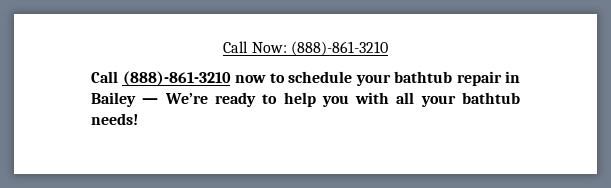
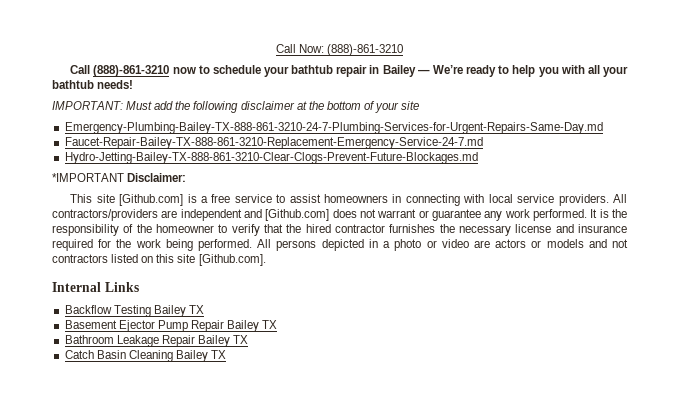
+ IMPORTANT: Must add the following disclaimer at the bottom of your site
+ Emergency-Plumbing-Bailey-TX-888-861-3210-24-7-Plumbing-Services-for-Urgent-Repairs-Same-Day.md
+ Faucet-Repair-Bailey-TX-888-861-3210-Replacement-Emergency-Service-24-7.md
+ Hydro-Jetting-Bailey-TX-888-861-3210-Clear-Clogs-Prevent-Future-Blockages.md
+ *IMPORTANT Disclaimer:
+ This site [Github.com] is a free service to assist homeowners in connecting with local service providers. All contractors/providers are independent and [Github.com] does not warrant or guarantee any work performed. It is the responsibility of the homeowner to verify that the hired contractor furnishes the necessary license and insurance required for the work being performed. All persons depicted in a photo or video are actors or models and not contractors listed on this site [Github.com].
+ Internal Links
+ Backflow Testing Bailey TX
+ Basement Ejector Pump Repair Bailey TX
+ Bathroom Leakage Repair Bailey TX
+ Catch Basin Cleaning Bailey TX

